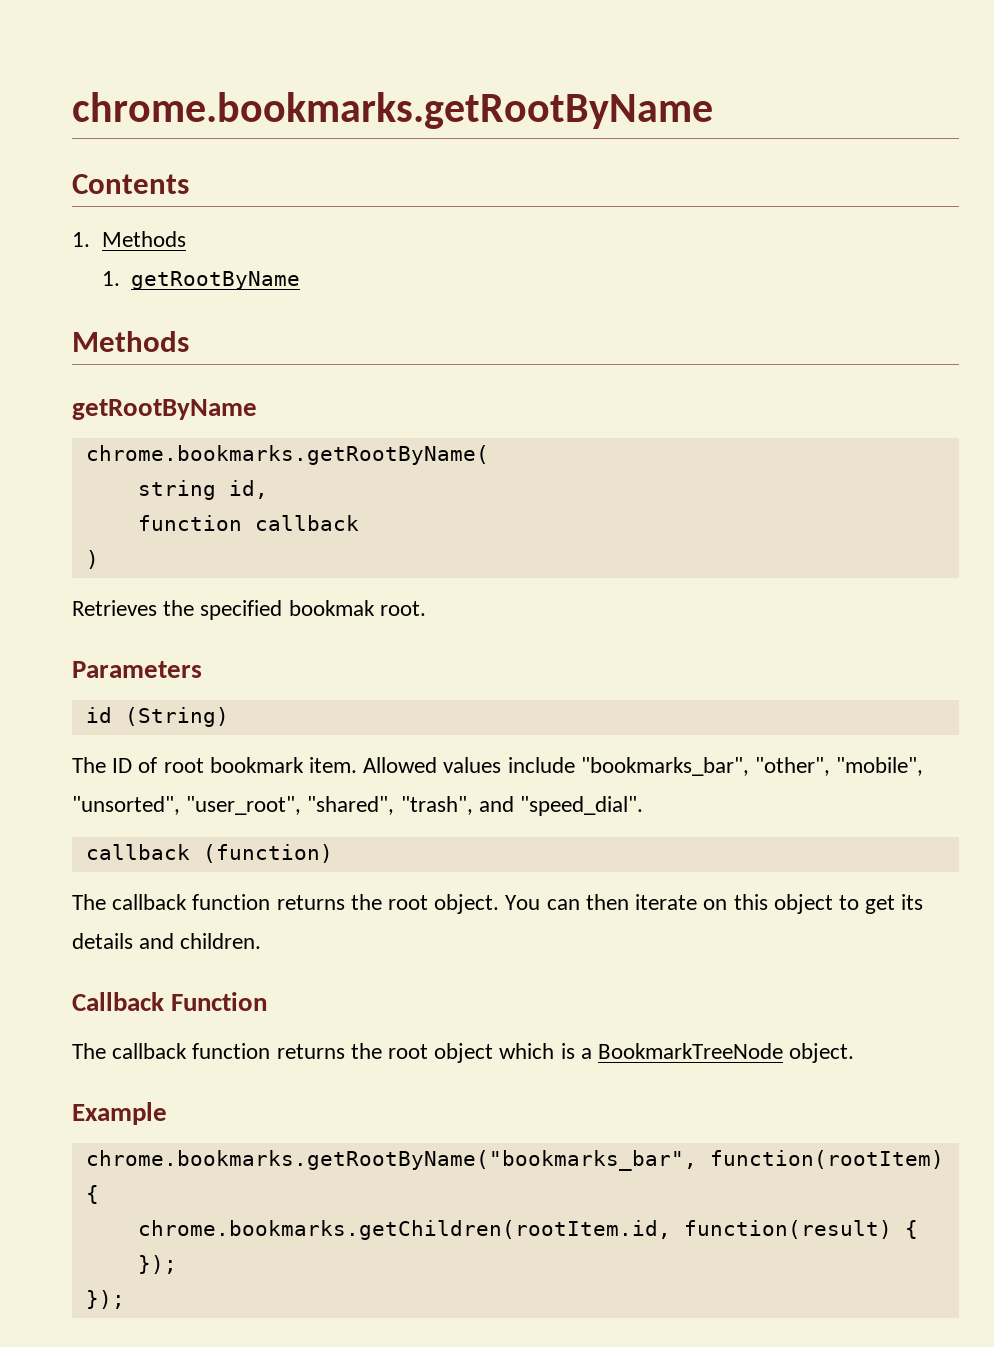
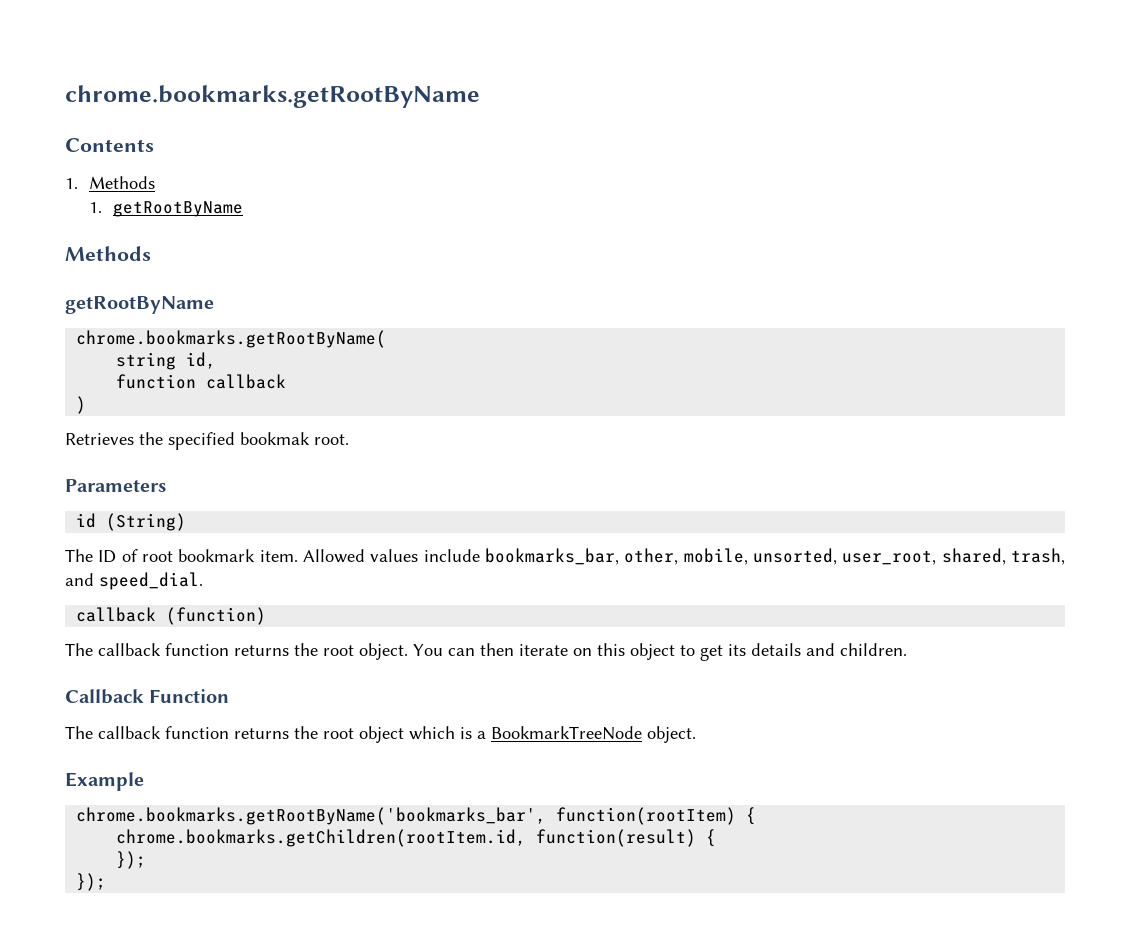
- Allowed values include "bookmarks_bar", "other", "mobile", "unsorted", "user_root", "shared", "trash", and "speed_dial".
+ Allowed values include bookmarks_bar, other, mobile, unsorted, user_root, shared, trash, and speed_dial.
- chrome.bookmarks.getRootByName("bookmarks_bar", function(rootItem) {
+ chrome.bookmarks.getRootByName('bookmarks_bar', function(rootItem) {

